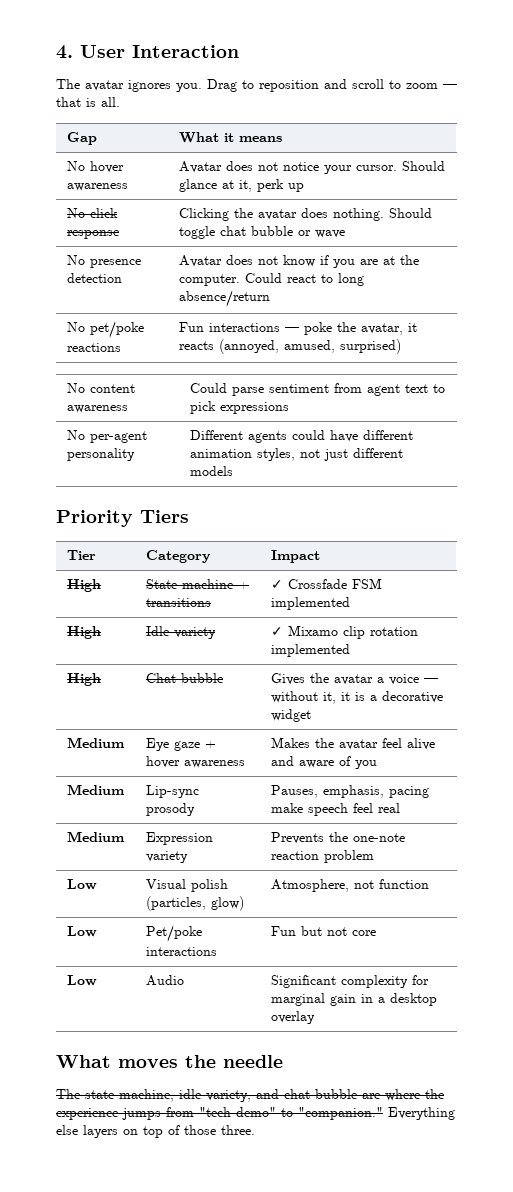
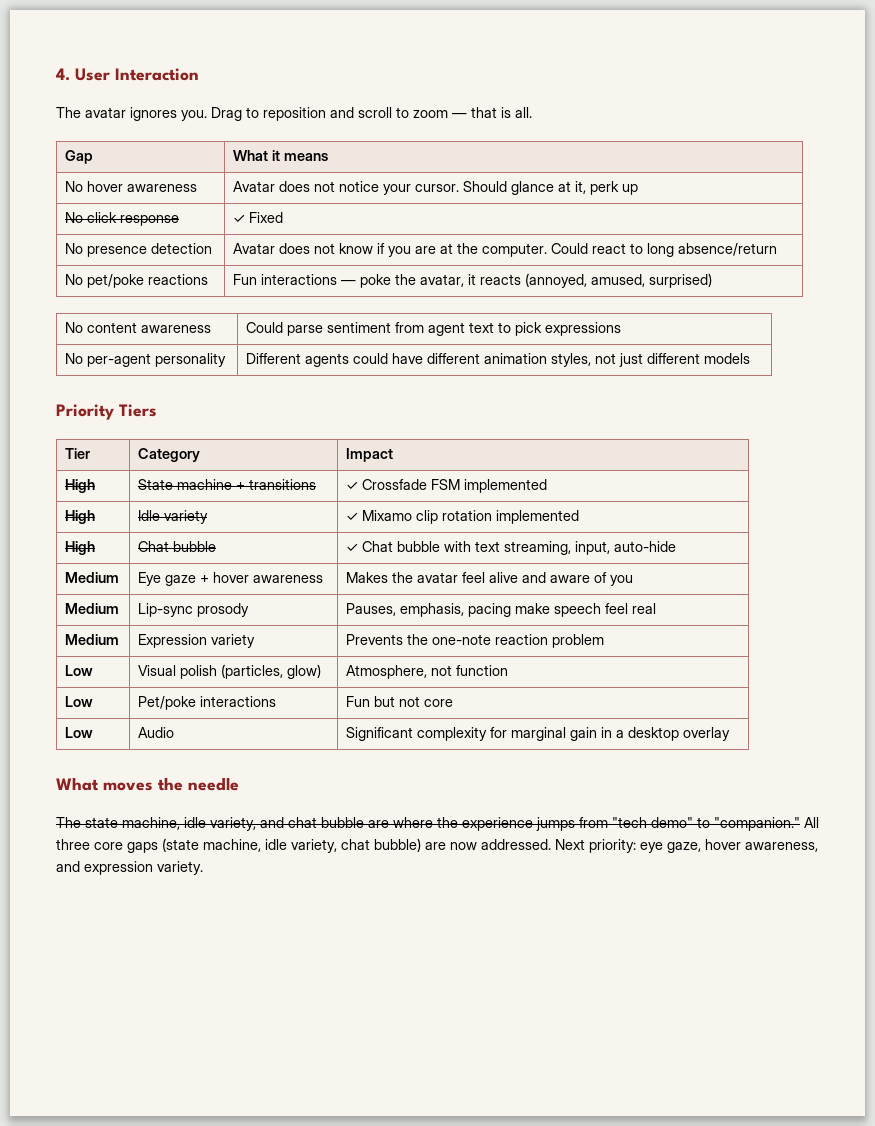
- No click response | Clicking the avatar does nothing. Should toggle chat bubble or wave
+ No click response | ✓ Fixed
- High | Chat bubble | Gives the avatar a voice — without it, it is a decorative widget
+ High | Chat bubble | ✓ Chat bubble with text streaming, input, auto-hide
- Everything else layers on top of those three.
+ All three core gaps (state machine, idle variety, chat bubble) are now addressed. Next priority: eye gaze, hover awareness, and expression variety.

